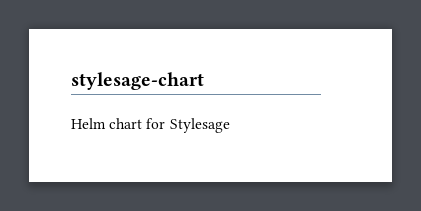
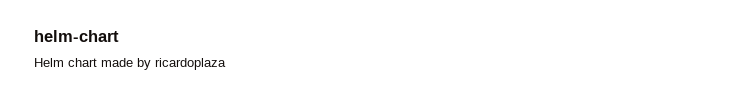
- stylesage-chart
+ helm-chart
- Helm chart for Stylesage
+ Helm chart made by ricardoplaza

